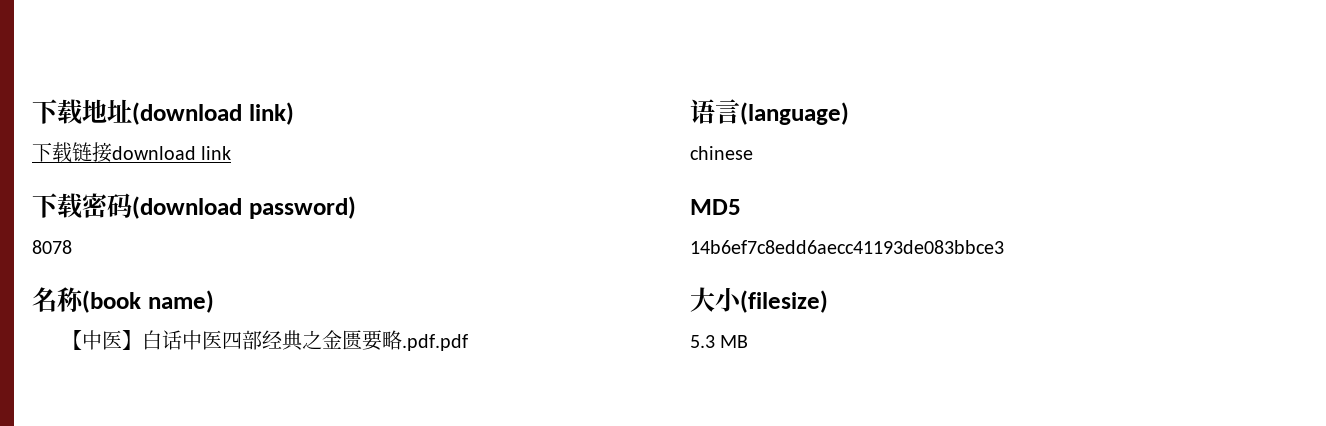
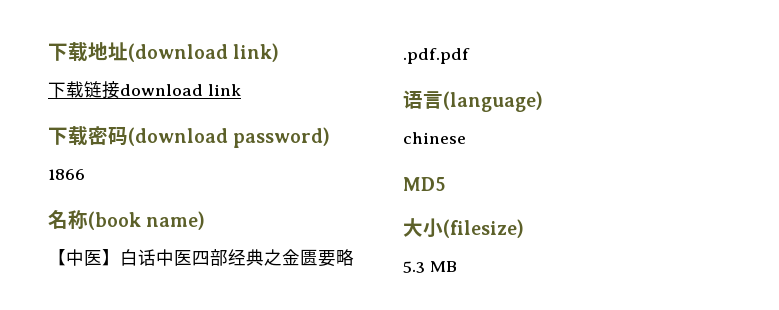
- 8078
+ 1866
- 14b6ef7c8edd6aecc41193de083bbce3

